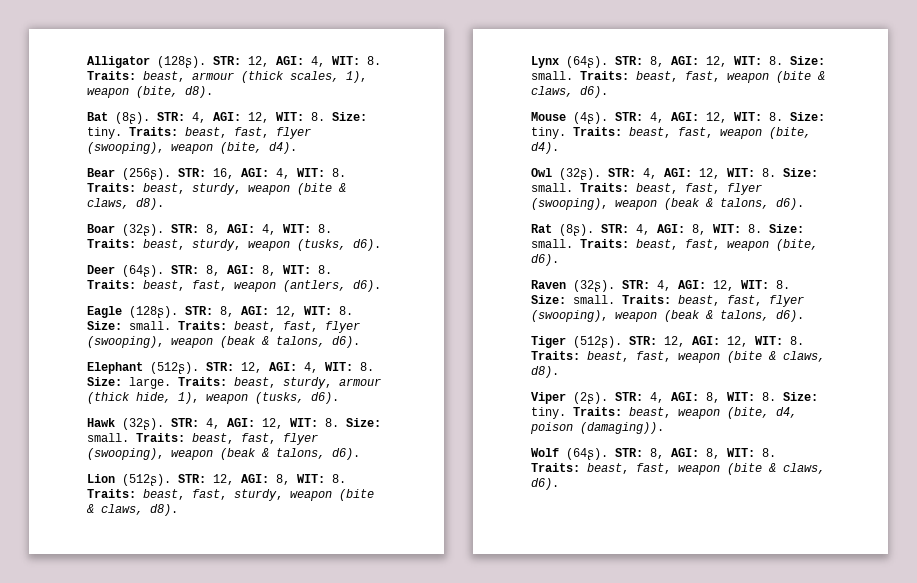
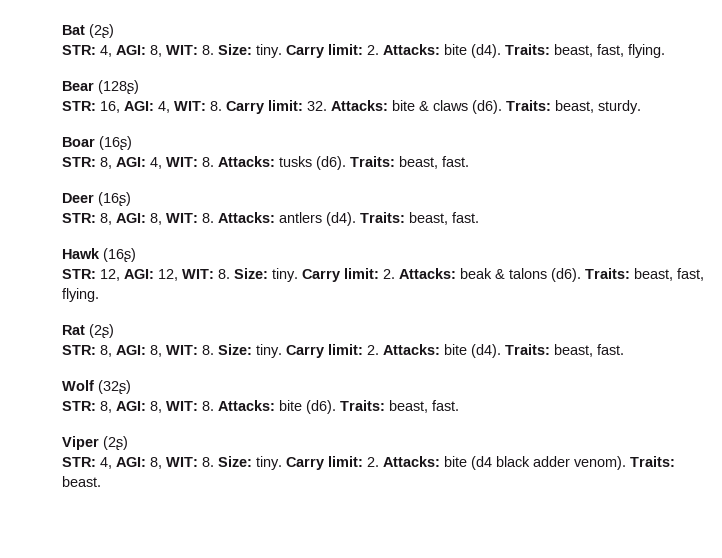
- Alligator (128ʂ). STR: 12, AGI: 4, WIT: 8. Traits: beast, armour (thick scales, 1), weapon (bite, d8).
- Bat (8ʂ). STR: 4, AGI: 12, WIT: 8. Size: tiny. Traits: beast, fast, flyer (swooping), weapon (bite, d4).
- Bear (256ʂ). STR: 16, AGI: 4, WIT: 8. Traits: beast, sturdy, weapon (bite & claws, d8).
- Boar (32ʂ). STR: 8, AGI: 4, WIT: 8. Traits: beast, sturdy, weapon (tusks, d6).
- Deer (64ʂ). STR: 8, AGI: 8, WIT: 8. Traits: beast, fast, weapon (antlers, d6).
- Eagle (128ʂ). STR: 8, AGI: 12, WIT: 8. Size: small. Traits: beast, fast, flyer (swooping), weapon (beak & talons, d6).
- Elephant (512ʂ). STR: 12, AGI: 4, WIT: 8. Size: large. Traits: beast, sturdy, armour (thick hide, 1), weapon (tusks, d6).
- Hawk (32ʂ). STR: 4, AGI: 12, WIT: 8. Size: small. Traits: beast, fast, flyer (swooping), weapon (beak & talons, d6).
- Lion (512ʂ). STR: 12, AGI: 8, WIT: 8. Traits: beast, fast, sturdy, weapon (bite & claws, d8).
- Lynx (64ʂ). STR: 8, AGI: 12, WIT: 8. Size: small. Traits: beast, fast, weapon (bite & claws, d6).
- Mouse (4ʂ). STR: 4, AGI: 12, WIT: 8. Size: tiny. Traits: beast, fast, weapon (bite, d4).
- Owl (32ʂ). STR: 4, AGI: 12, WIT: 8. Size: small. Traits: beast, fast, flyer (swooping), weapon (beak & talons, d6).
- Rat (8ʂ). STR: 4, AGI: 8, WIT: 8. Size: small. Traits: beast, fast, weapon (bite, d6).
- Raven (32ʂ). STR: 4, AGI: 12, WIT: 8. Size: small. Traits: beast, fast, flyer (swooping), weapon (beak & talons, d6).
- Tiger (512ʂ). STR: 12, AGI: 12, WIT: 8. Traits: beast, fast, weapon (bite & claws, d8).
- Viper (2ʂ). STR: 4, AGI: 8, WIT: 8. Size: tiny. Traits: beast, weapon (bite, d4, poison (damaging)).
- Wolf (64ʂ). STR: 8, AGI: 8, WIT: 8. Traits: beast, fast, weapon (bite & claws, d6).
+ Bat (2ʂ)
+ STR: 4, AGI: 8, WIT: 8. Size: tiny. Carry limit: 2. Attacks: bite (d4). Traits: beast, fast, flying.
+ Bear (128ʂ)
+ STR: 16, AGI: 4, WIT: 8. Carry limit: 32. Attacks: bite & claws (d6). Traits: beast, sturdy.
+ Boar (16ʂ)
+ STR: 8, AGI: 4, WIT: 8. Attacks: tusks (d6). Traits: beast, fast.
+ Deer (16ʂ)
+ STR: 8, AGI: 8, WIT: 8. Attacks: antlers (d4). Traits: beast, fast.
+ Hawk (16ʂ)
+ STR: 12, AGI: 12, WIT: 8. Size: tiny. Carry limit: 2. Attacks: beak & talons (d6). Traits: beast, fast, flying.
+ Rat (2ʂ)
+ STR: 8, AGI: 8, WIT: 8. Size: tiny. Carry limit: 2. Attacks: bite (d4). Traits: beast, fast.
+ Wolf (32ʂ)
+ STR: 8, AGI: 8, WIT: 8. Attacks: bite (d6). Traits: beast, fast.
+ Viper (2ʂ)
+ STR: 4, AGI: 8, WIT: 8. Size: tiny. Carry limit: 2. Attacks: bite (d4 black adder venom). Traits: beast.

